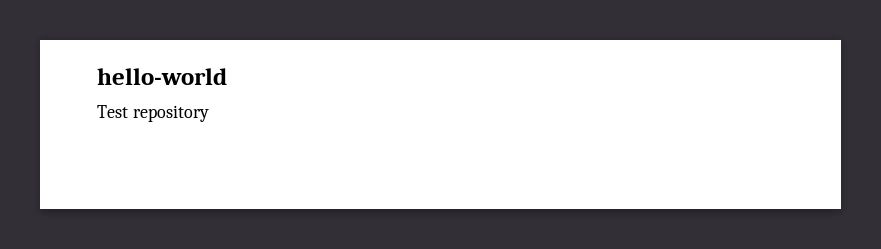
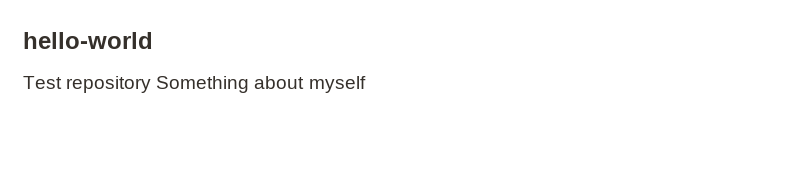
- Test repository
+ Test repository Something about myself

